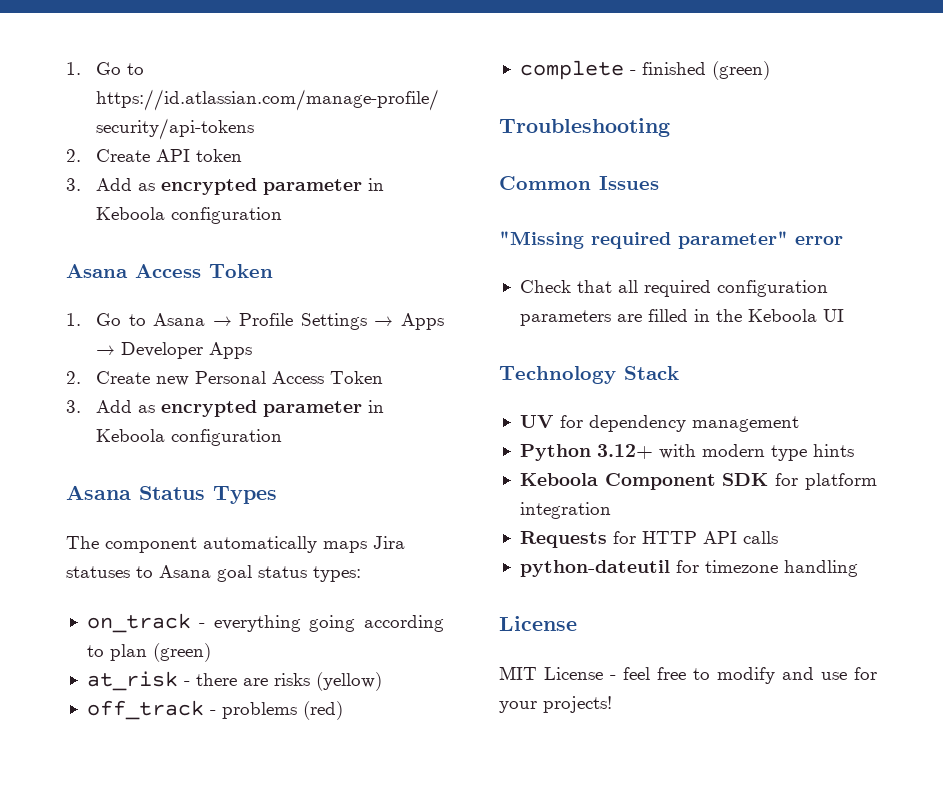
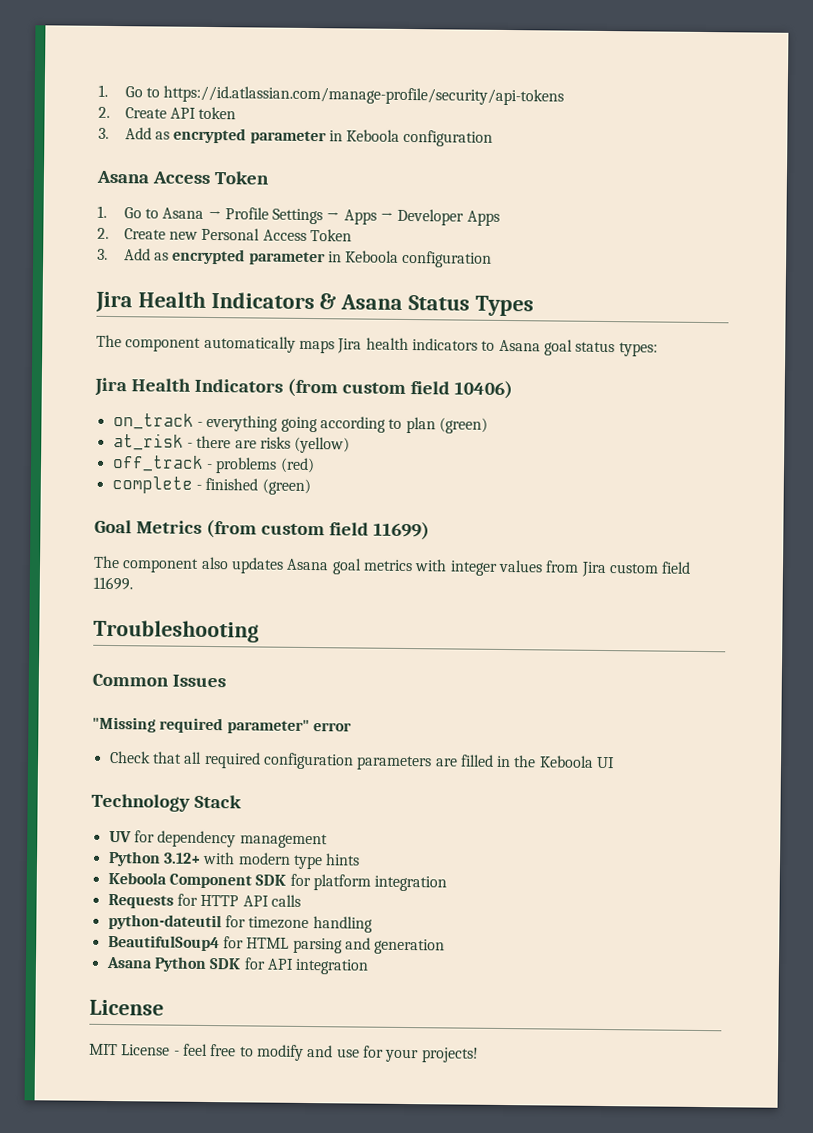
- Asana Status Types
+ Jira Health Indicators & Asana Status Types
- The component automatically maps Jira statuses to Asana goal status types:
+ The component automatically maps Jira health indicators to Asana goal status types:
+ Jira Health Indicators (from custom field 10406)
+ Goal Metrics (from custom field 11699)
+ The component also updates Asana goal metrics with integer values from Jira custom field 11699.
+ BeautifulSoup4 for HTML parsing and generation
+ Asana Python SDK for API integration

